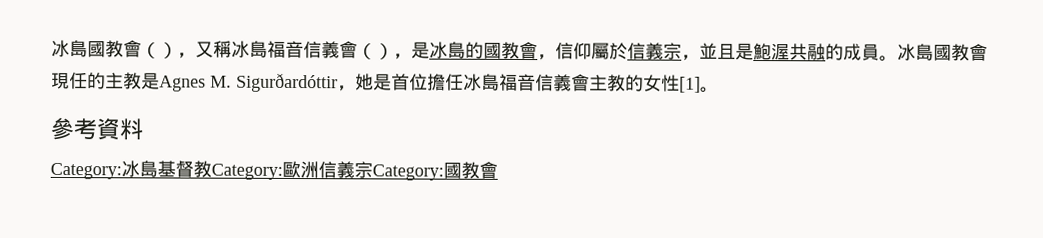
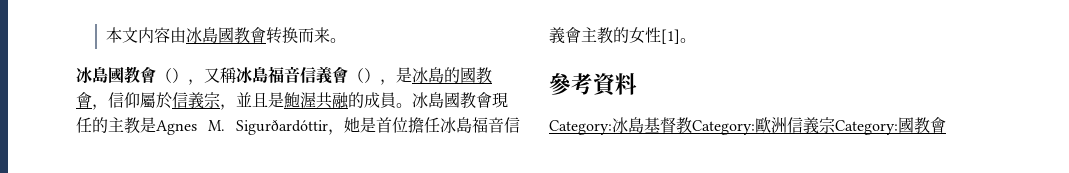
+ 本文内容由冰島國教會转换而来。

